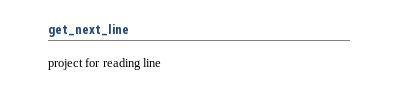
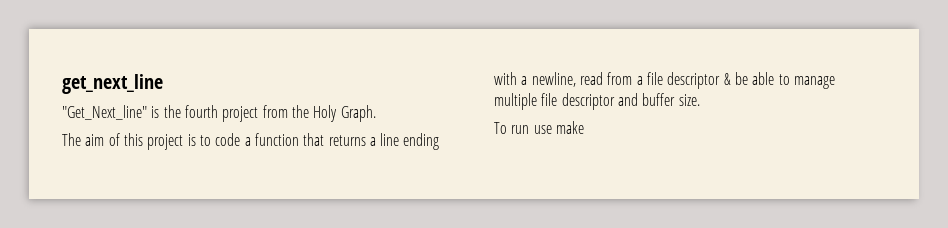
- project for reading line
+ "Get_Next_line" is the fourth project from the Holy Graph.
+ The aim of this project is to code a function that returns a line ending with a newline, read from a file descriptor & be able to manage multiple file descriptor and buffer size.
+ To run use make

